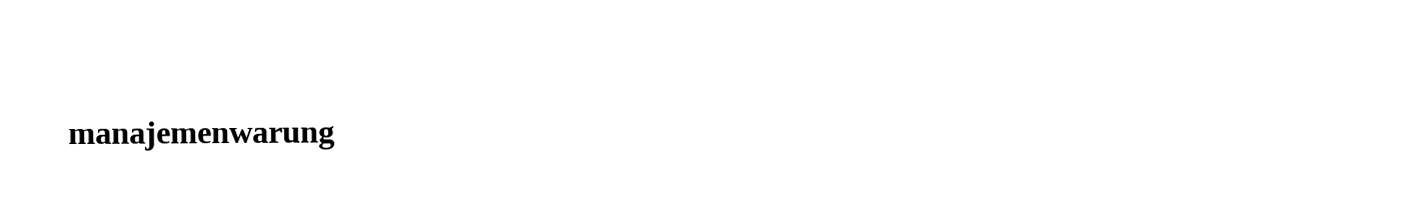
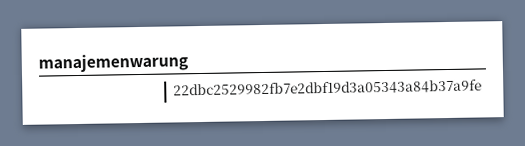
+ 22dbc2529982fb7e2dbf19d3a05343a84b37a9fe

